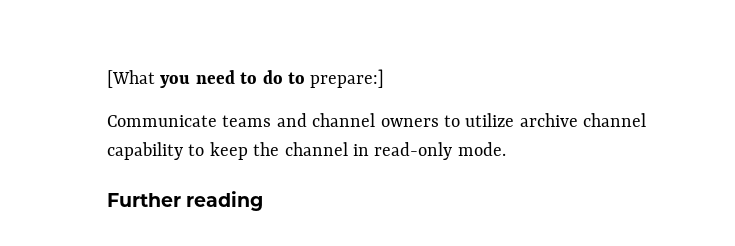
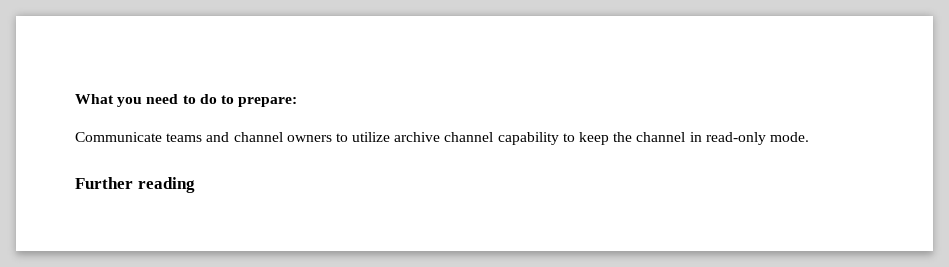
- [What you need to do to prepare:]
+ What you need to do to prepare:

